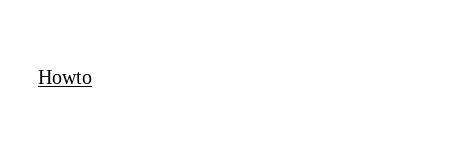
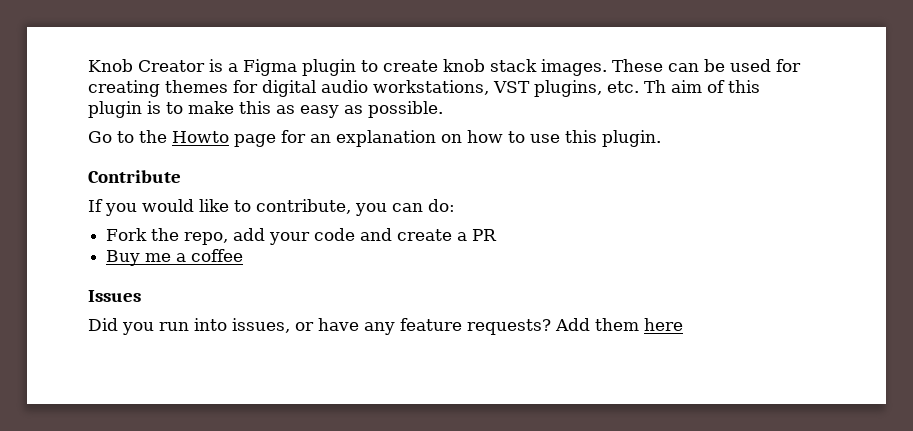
- Howto
+ Knob Creator is a Figma plugin to create knob stack images. These can be used for creating themes for digital audio workstations, VST plugins, etc. Th aim of this plugin is to make this as easy as possible.
+ Go to the Howto page for an explanation on how to use this plugin.
+ Contribute
+ If you would like to contribute, you can do:
+ Fork the repo, add your code and create a PR
+ Buy me a coffee
+ Issues
+ Did you run into issues, or have any feature requests? Add them here

